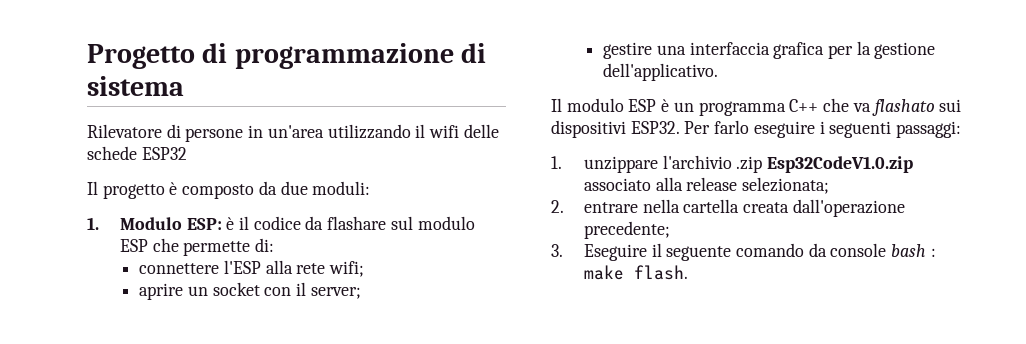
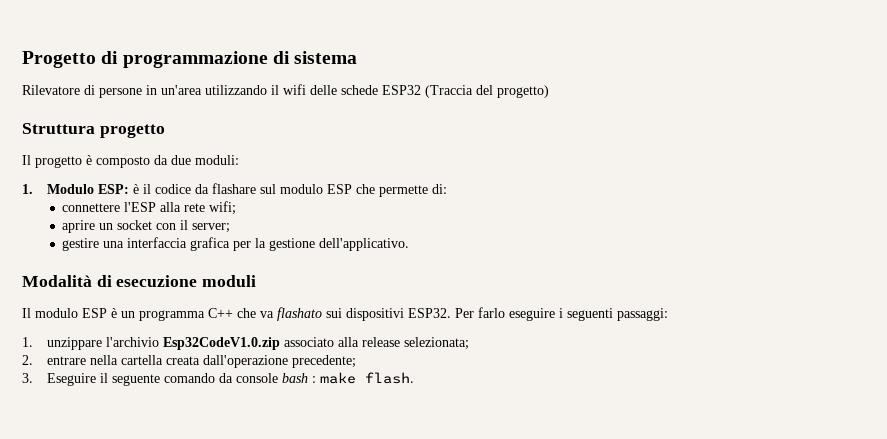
- Rilevatore di persone in un'area utilizzando il wifi delle schede ESP32
+ Rilevatore di persone in un'area utilizzando il wifi delle schede ESP32 (Traccia del progetto)
+ Struttura progetto
+ Modalità di esecuzione moduli
- 1. unzippare l'archivio .zip Esp32CodeV1.0.zip associato alla release selezionata;
+ 1. unzippare l'archivio Esp32CodeV1.0.zip associato alla release selezionata;

